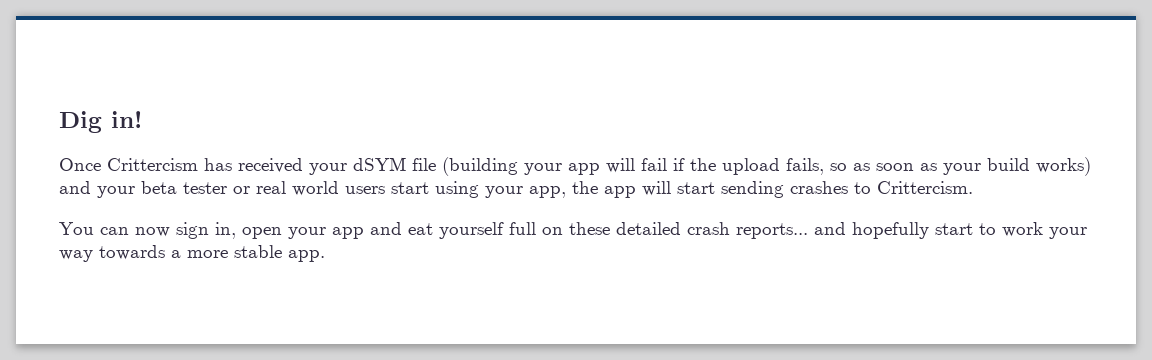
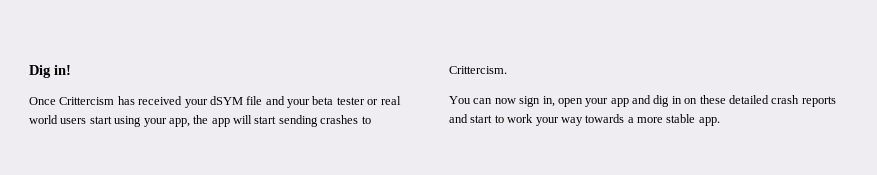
- Once Crittercism has received your dSYM file (building your app will fail if the upload fails, so as soon as your build works) and your beta tester or real world users start using your app, the app will start sending crashes to Crittercism.
+ Once Crittercism has received your dSYM file and your beta tester or real world users start using your app, the app will start sending crashes to Crittercism.
- You can now sign in, open your app and eat yourself full on these detailed crash reports... and hopefully start to work your way towards a more stable app.
+ You can now sign in, open your app and dig in on these detailed crash reports and start to work your way towards a more stable app.

